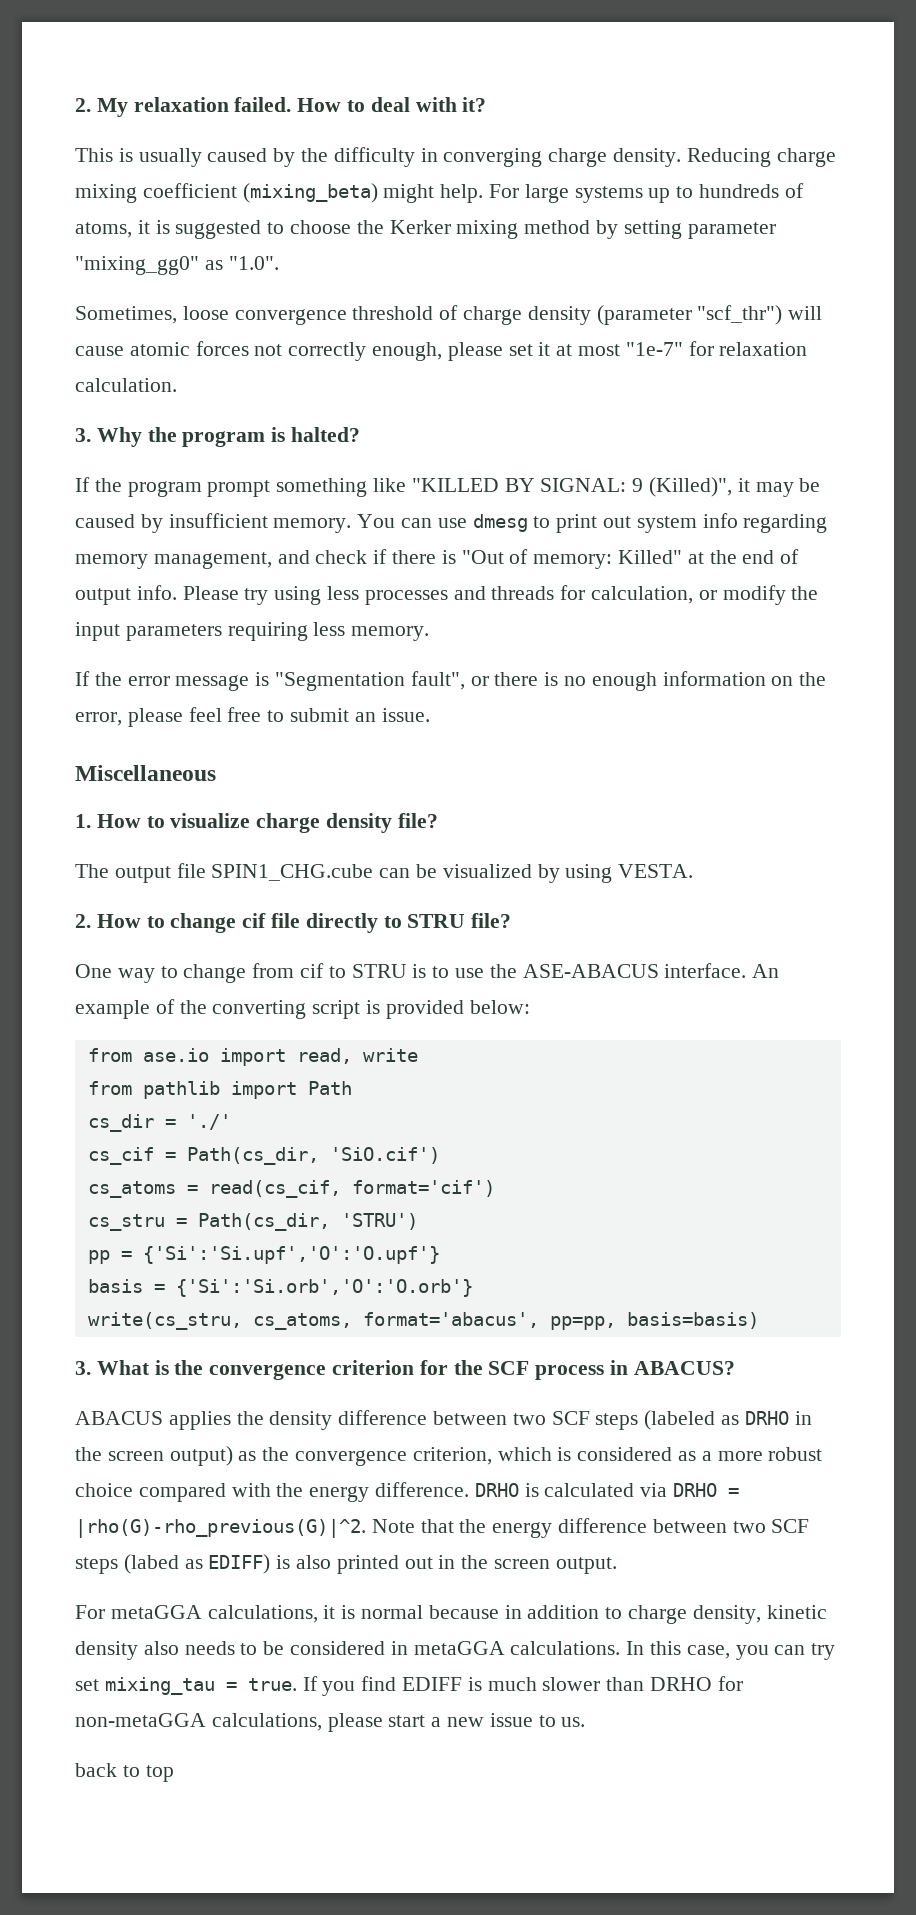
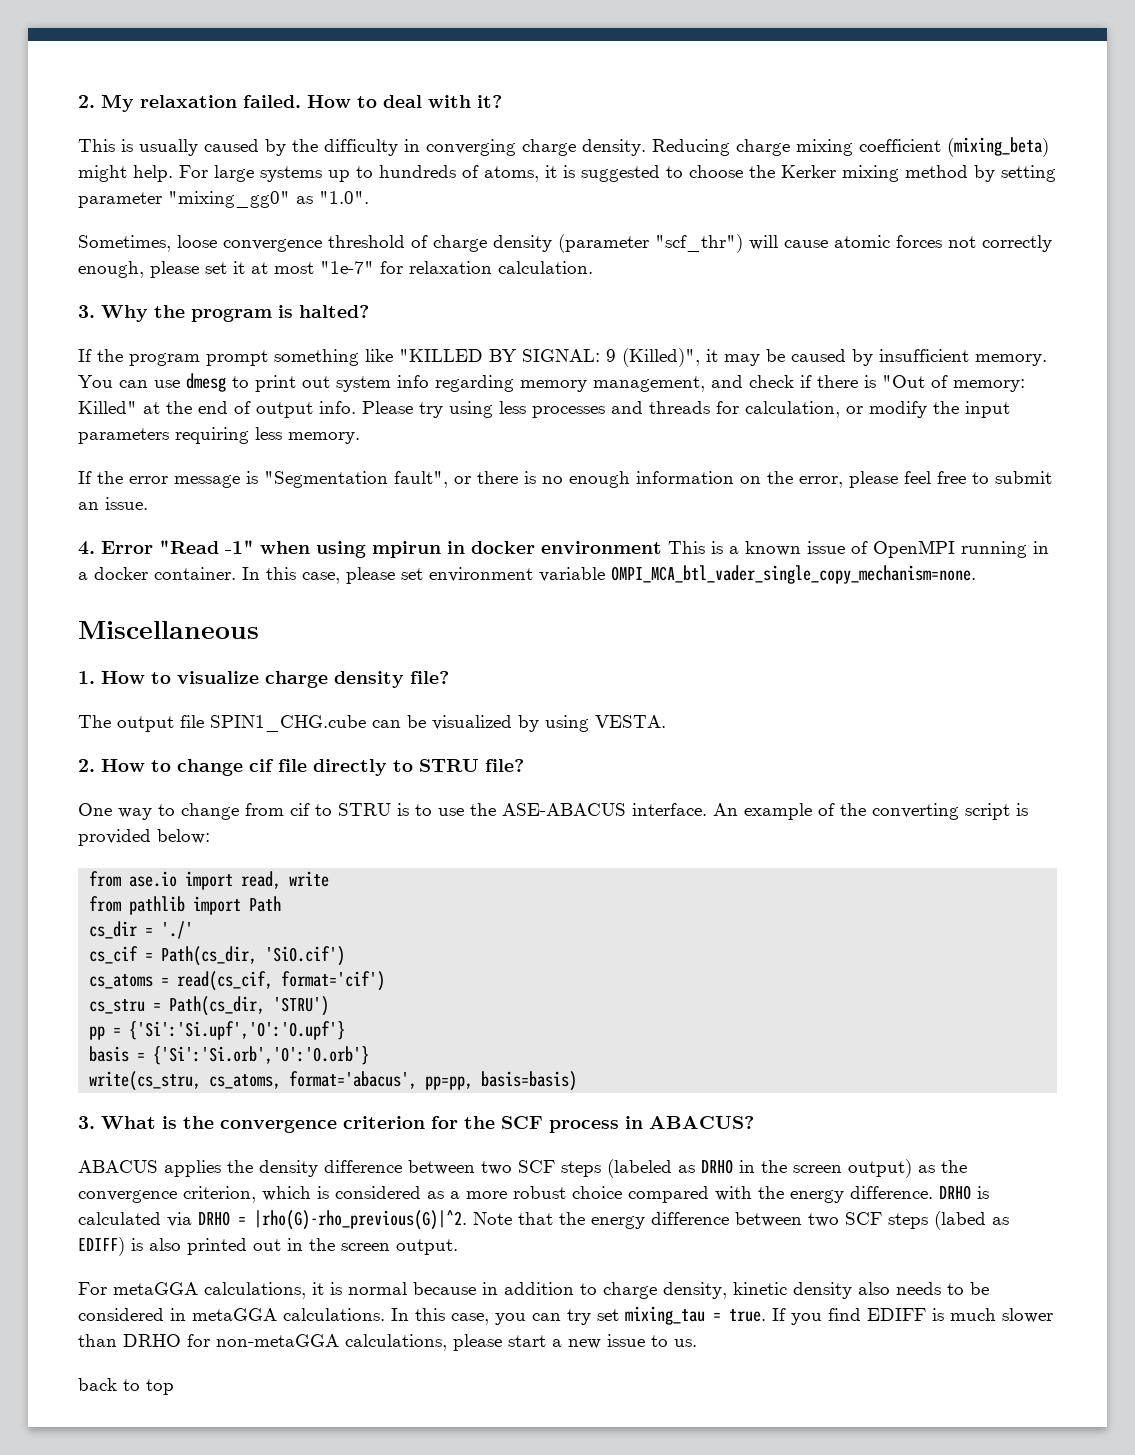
+ 4. Error "Read -1" when using mpirun in docker environment This is a known issue of OpenMPI running in a docker container. In this case, please set environment variable OMPI_MCA_btl_vader_single_copy_mechanism=none.

